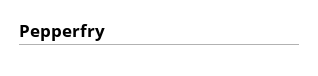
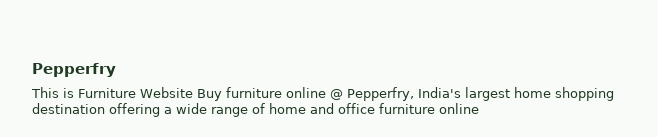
+ This is Furniture Website Buy furniture online @ Pepperfry, India's largest home shopping destination offering a wide range of home and office furniture online

